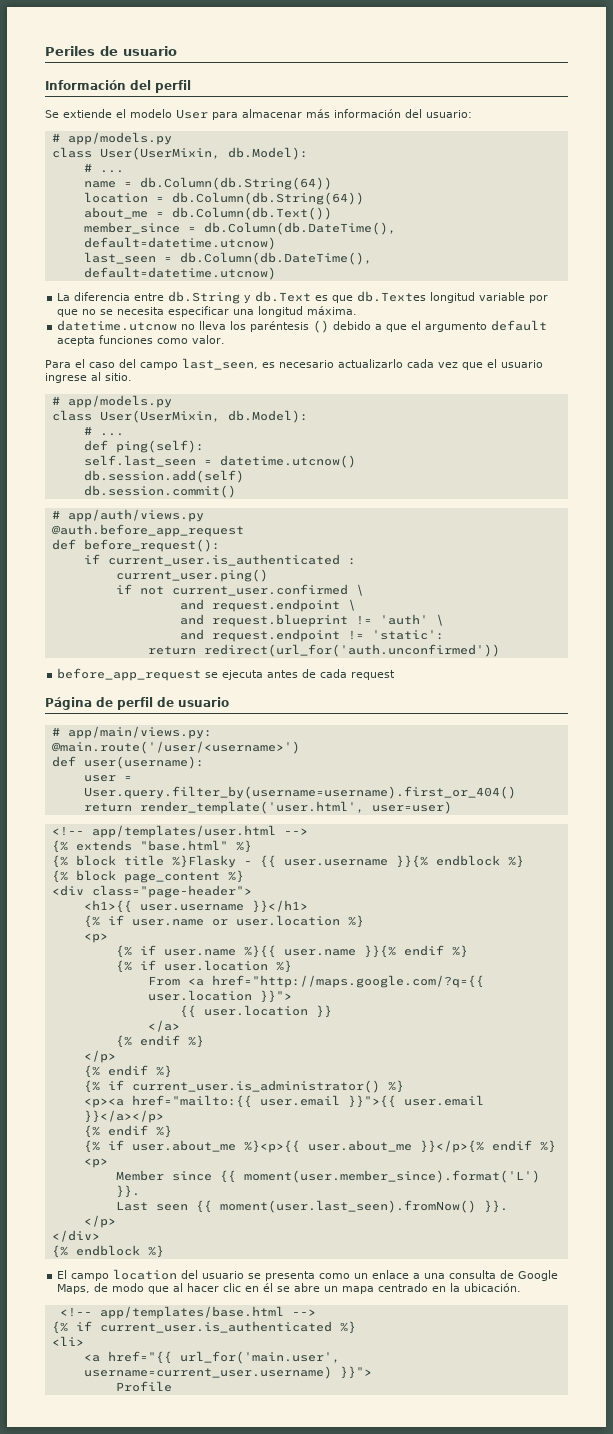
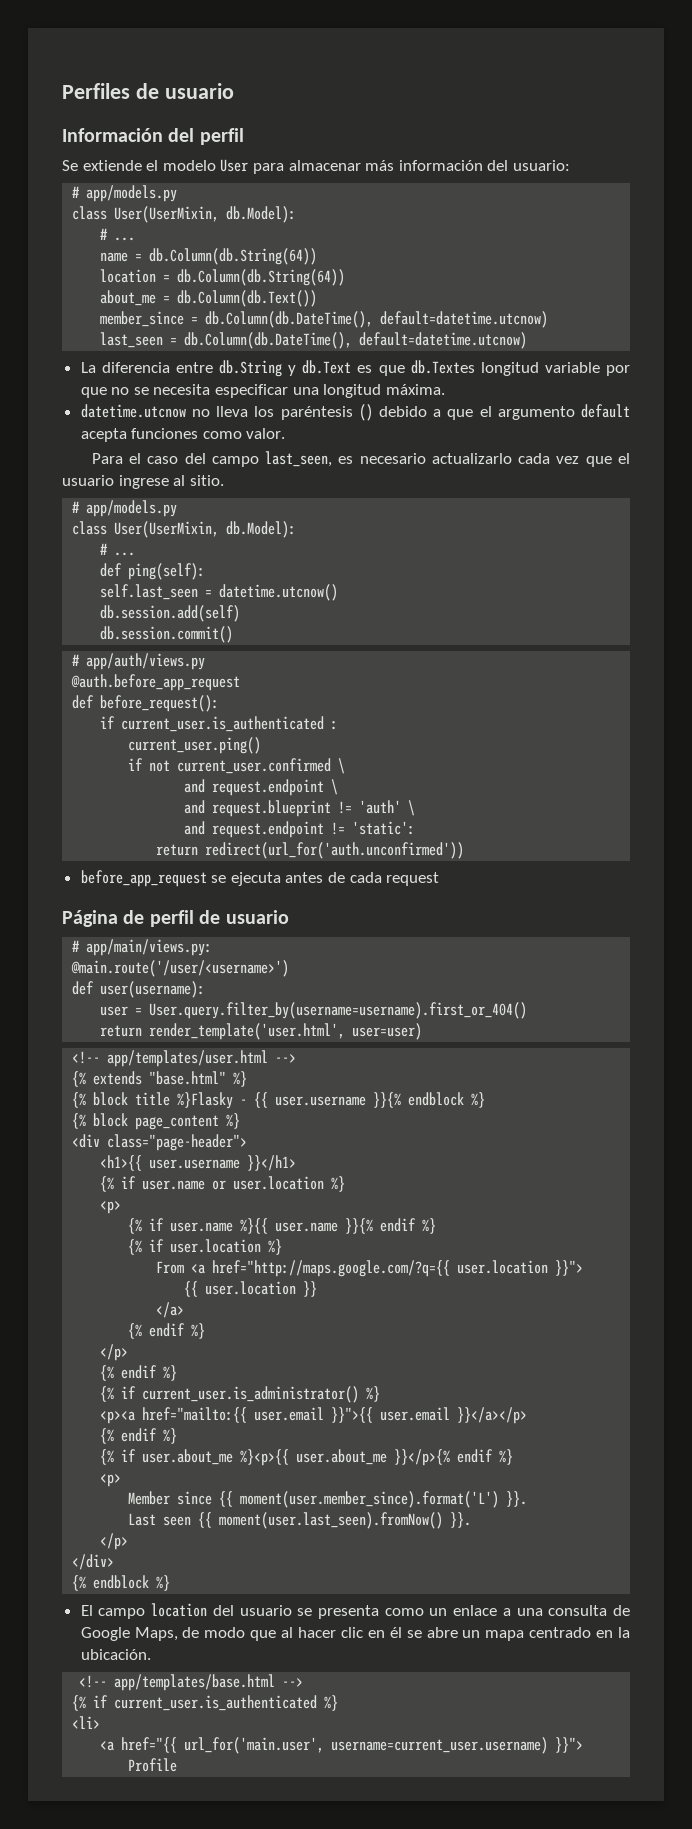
- Periles de usuario
+ Perfiles de usuario

